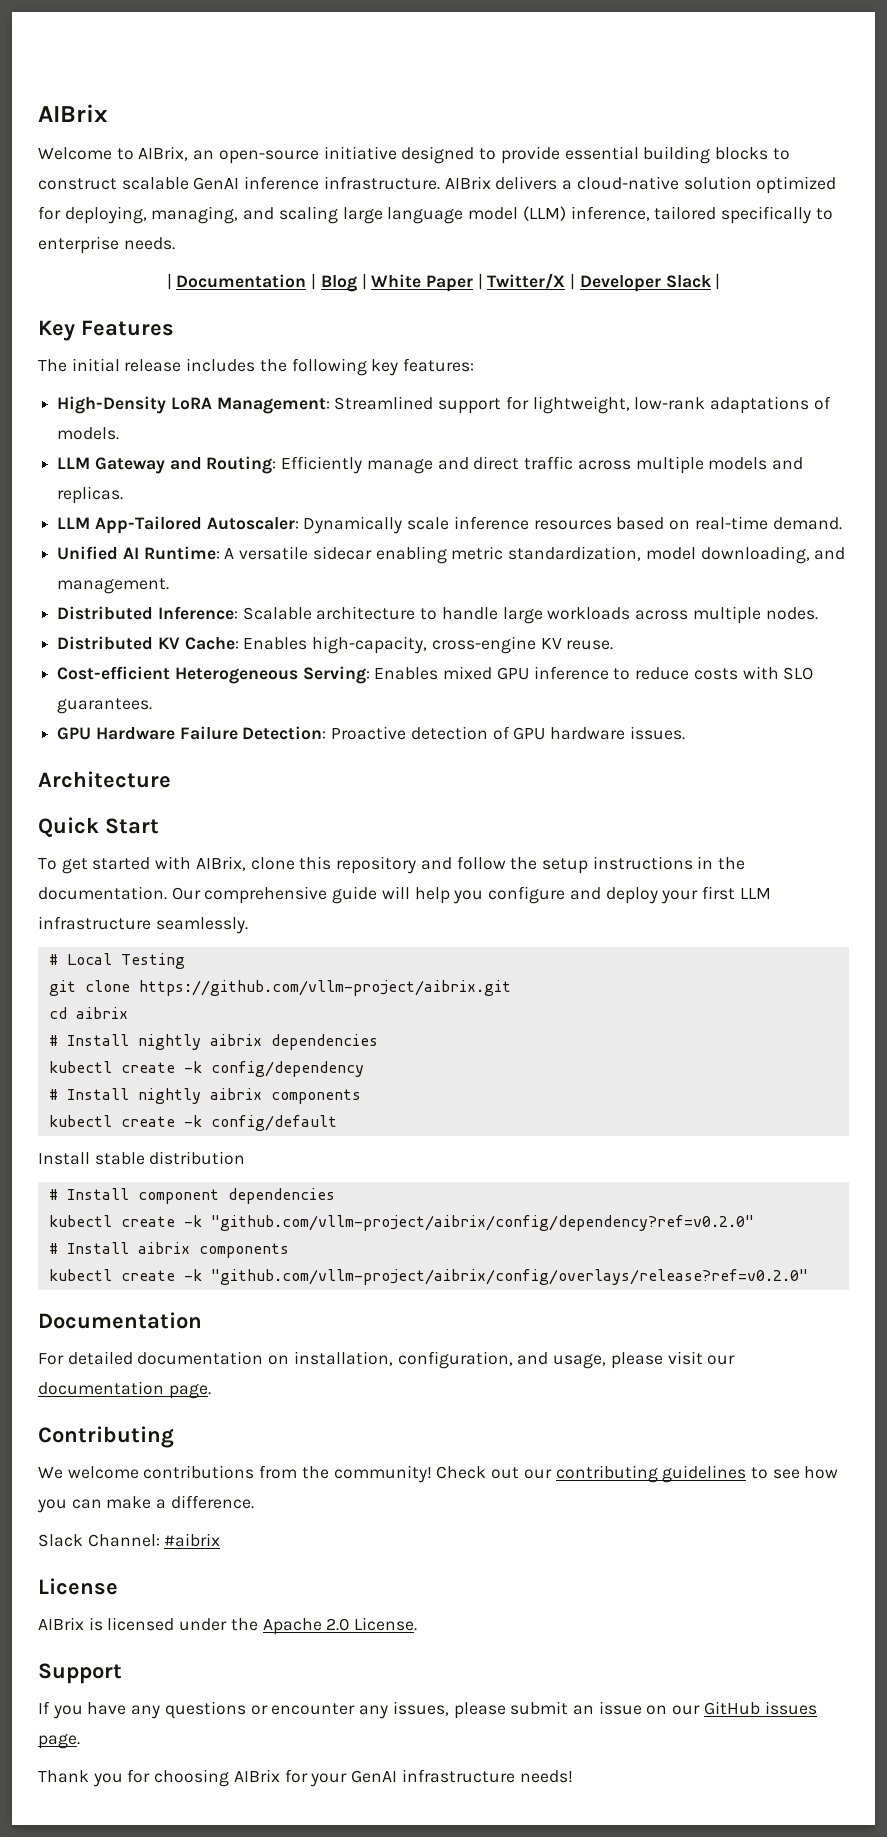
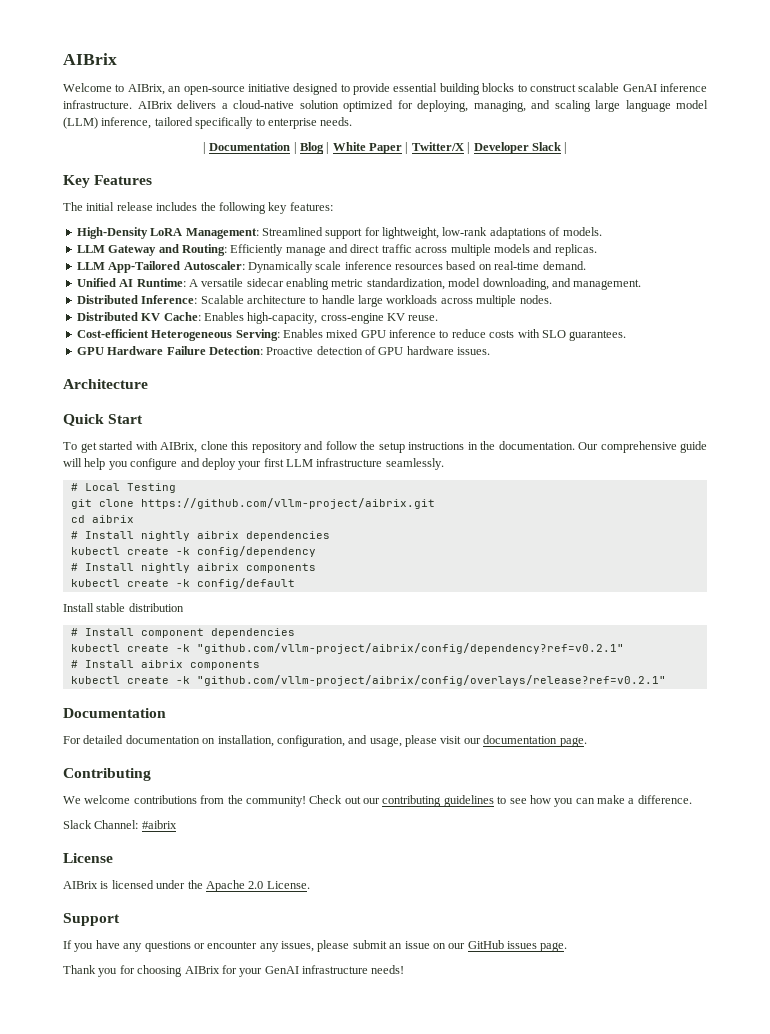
- kubectl create -k "github.com/vllm-project/aibrix/config/dependency?ref=v0.2.0"
+ kubectl create -k "github.com/vllm-project/aibrix/config/dependency?ref=v0.2.1"
- kubectl create -k "github.com/vllm-project/aibrix/config/overlays/release?ref=v0.2.0"
+ kubectl create -k "github.com/vllm-project/aibrix/config/overlays/release?ref=v0.2.1"

